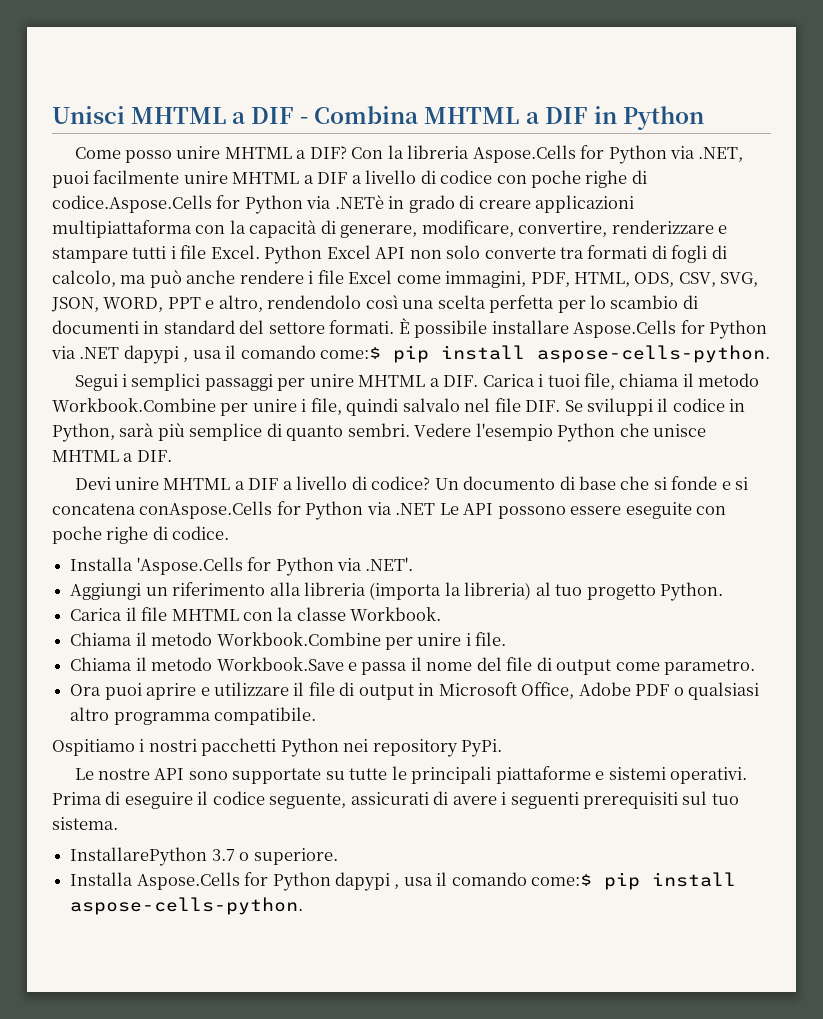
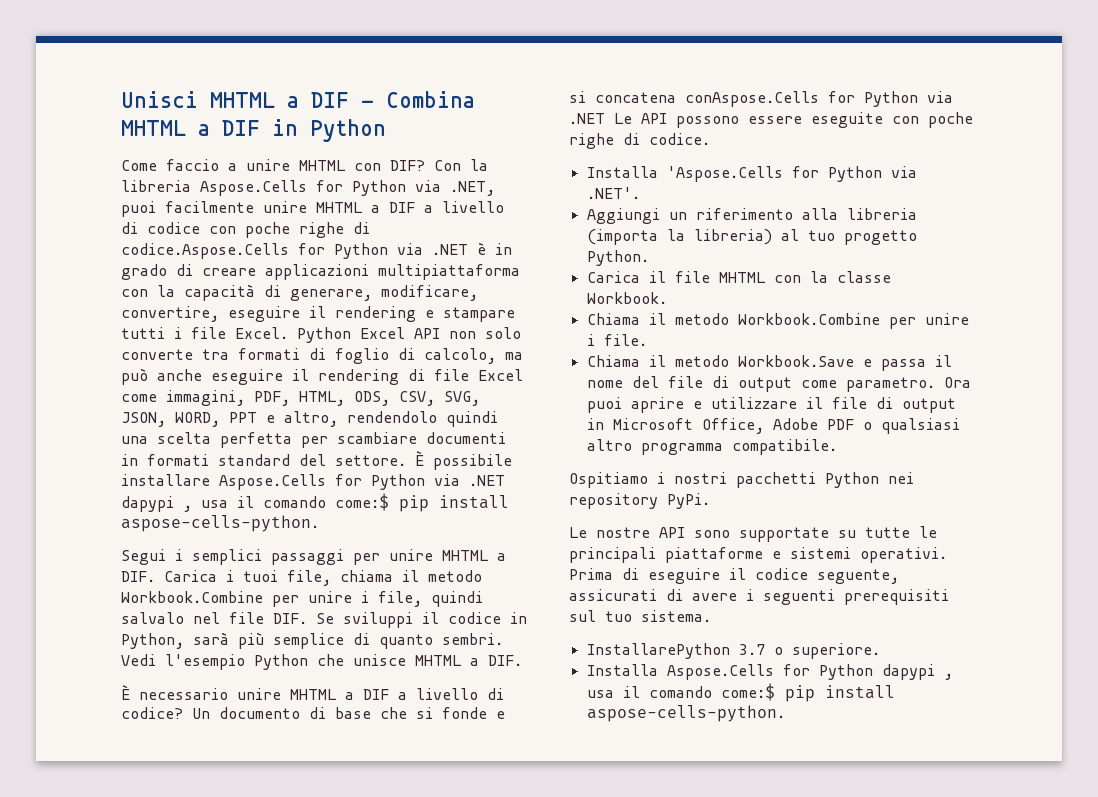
- Come posso unire MHTML a DIF?
+ Come faccio a unire MHTML con DIF?
- Con la libreria Aspose.Cells for Python via .NET, puoi facilmente unire MHTML a DIF a livello di codice con poche righe di codice.Aspose.Cells for Python via .NETè in grado di creare applicazioni multipiattaforma con la capacità di generare, modificare, convertire, renderizzare e stampare tutti i file Excel.
+ Con la libreria Aspose.Cells for Python via .NET, puoi facilmente unire MHTML a DIF a livello di codice con poche righe di codice.Aspose.Cells for Python via .NET è in grado di creare applicazioni multipiattaforma con la capacità di generare, modificare, convertire, eseguire il rendering e stampare tutti i file Excel.
- Python Excel API non solo converte tra formati di fogli di calcolo, ma può anche rendere i file Excel come immagini, PDF, HTML, ODS, CSV, SVG, JSON, WORD, PPT e altro, rendendolo così una scelta perfetta per lo scambio di documenti in standard del settore formati.
+ Python Excel API non solo converte tra formati di foglio di calcolo, ma può anche eseguire il rendering di file Excel come immagini, PDF, HTML, ODS, CSV, SVG, JSON, WORD, PPT e altro, rendendolo quindi una scelta perfetta per scambiare documenti in formati standard del settore.
- Vedere l'esempio Python che unisce MHTML a DIF.
+ Vedi l'esempio Python che unisce MHTML a DIF.
- Devi unire MHTML a DIF a livello di codice?
+ È necessario unire MHTML a DIF a livello di codice?
- Chiama il metodo Workbook.Save e passa il nome del file di output come parametro.
- Ora puoi aprire e utilizzare il file di output in Microsoft Office, Adobe PDF o qualsiasi altro programma compatibile.
+ Chiama il metodo Workbook.Save e passa il nome del file di output come parametro. Ora puoi aprire e utilizzare il file di output in Microsoft Office, Adobe PDF o qualsiasi altro programma compatibile.

